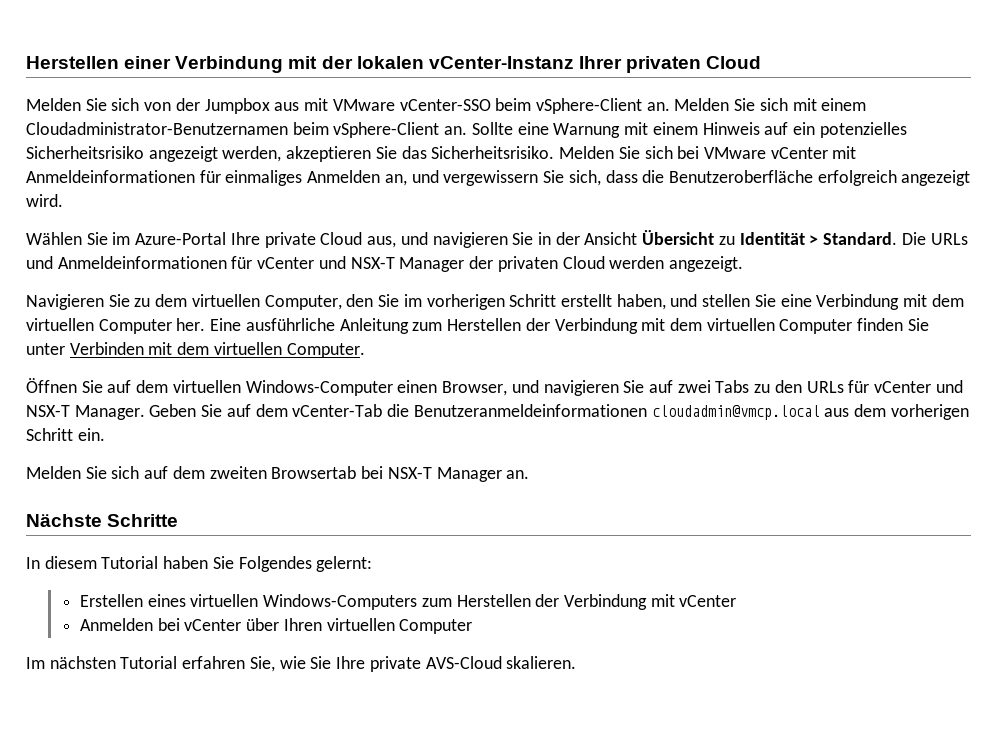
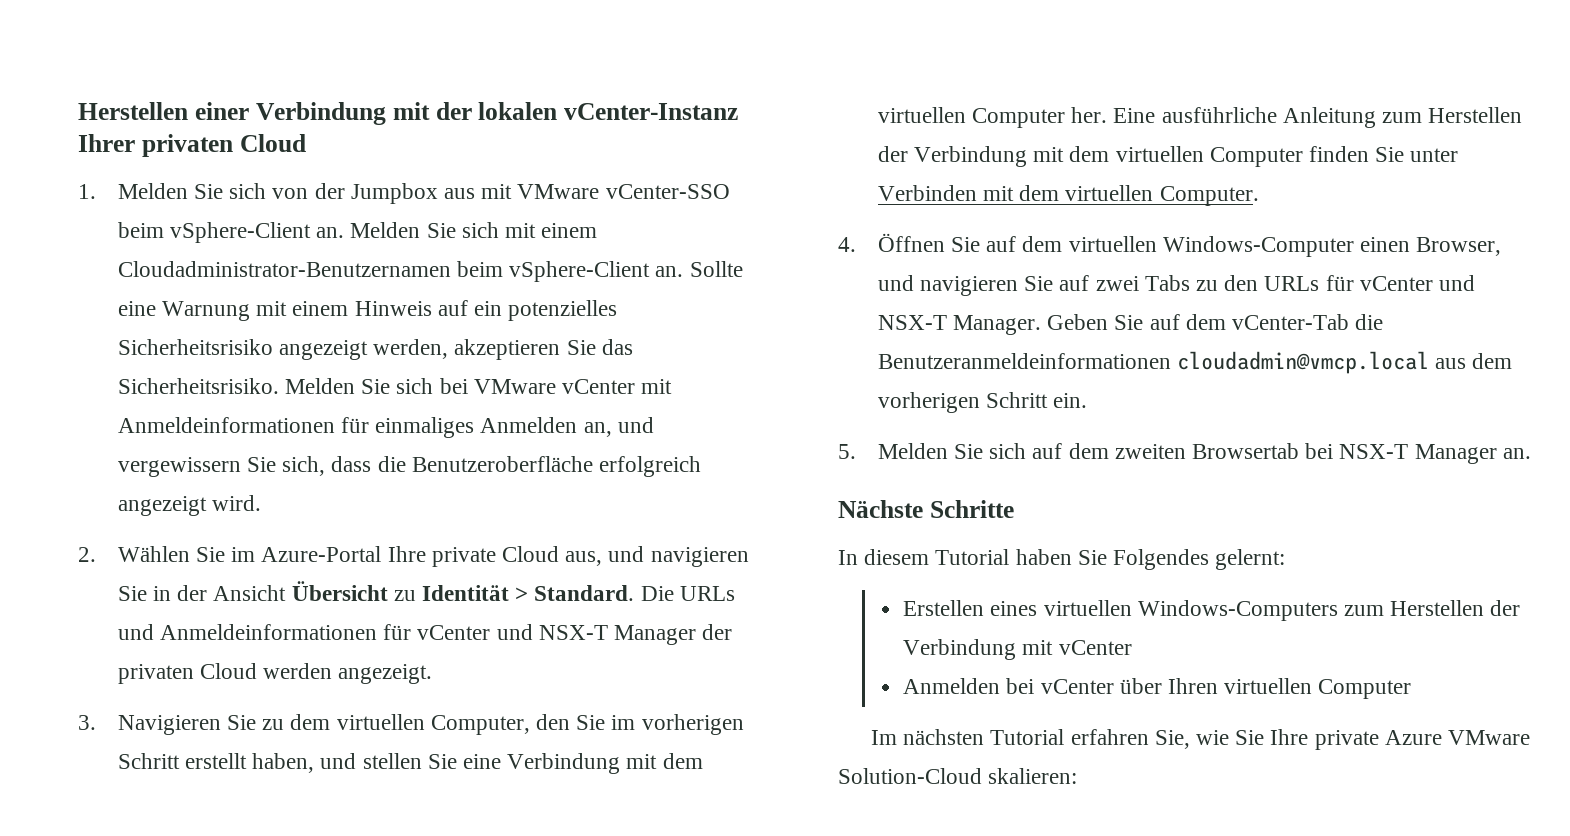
- Melden Sie sich von der Jumpbox aus mit VMware vCenter-SSO beim vSphere-Client an.
+ 1. Melden Sie sich von der Jumpbox aus mit VMware vCenter-SSO beim vSphere-Client an.
- Wählen Sie im Azure-Portal Ihre private Cloud aus, und navigieren Sie in der Ansicht Übersicht zu Identität > Standard.
+ 2. Wählen Sie im Azure-Portal Ihre private Cloud aus, und navigieren Sie in der Ansicht Übersicht zu Identität > Standard.
- Navigieren Sie zu dem virtuellen Computer, den Sie im vorherigen Schritt erstellt haben, und stellen Sie eine Verbindung mit dem virtuellen Computer her.
+ 3. Navigieren Sie zu dem virtuellen Computer, den Sie im vorherigen Schritt erstellt haben, und stellen Sie eine Verbindung mit dem virtuellen Computer her.
- Öffnen Sie auf dem virtuellen Windows-Computer einen Browser, und navigieren Sie auf zwei Tabs zu den URLs für vCenter und NSX-T Manager.
+ 4. Öffnen Sie auf dem virtuellen Windows-Computer einen Browser, und navigieren Sie auf zwei Tabs zu den URLs für vCenter und NSX-T Manager.
- Melden Sie sich auf dem zweiten Browsertab bei NSX-T Manager an.
+ 5. Melden Sie sich auf dem zweiten Browsertab bei NSX-T Manager an.
- Im nächsten Tutorial erfahren Sie, wie Sie Ihre private AVS-Cloud skalieren.
+ Im nächsten Tutorial erfahren Sie, wie Sie Ihre private Azure VMware Solution-Cloud skalieren:

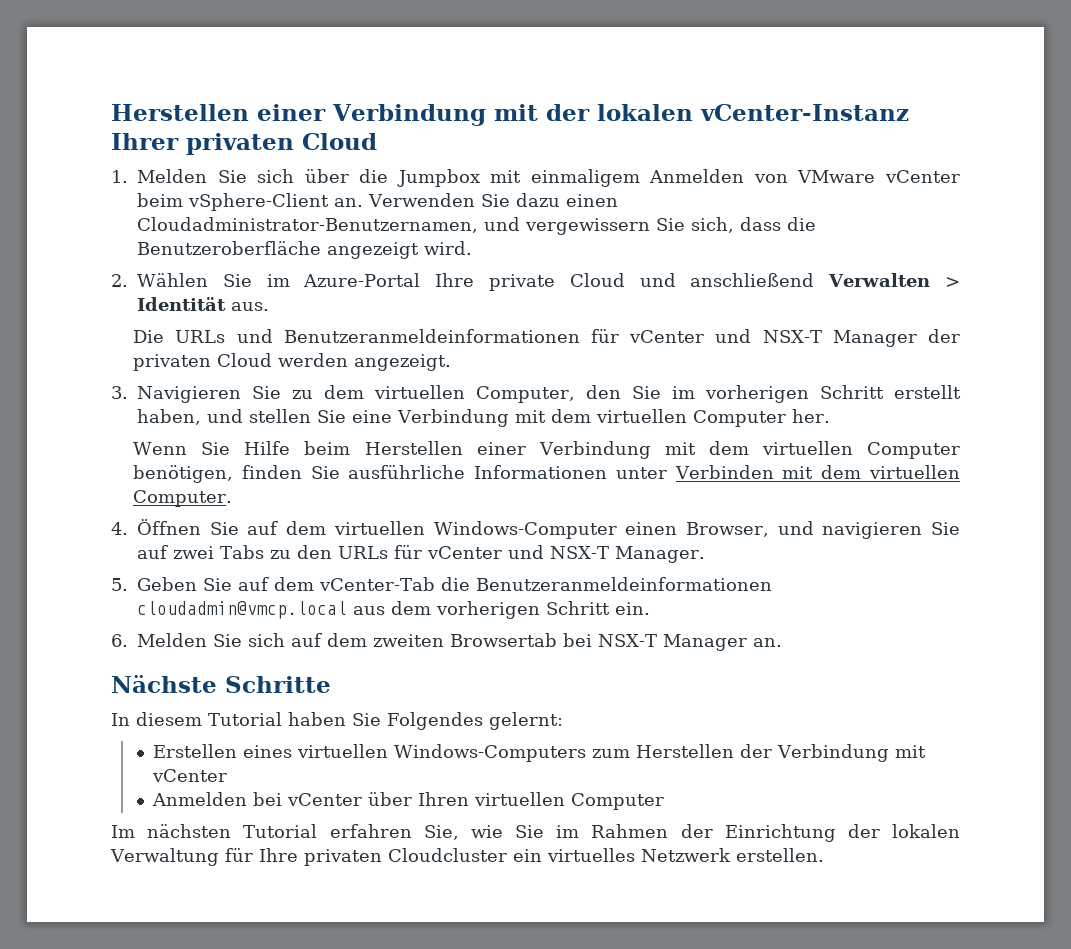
- 1. Melden Sie sich von der Jumpbox aus mit VMware vCenter-SSO beim vSphere-Client an. Melden Sie sich mit einem Cloudadministrator-Benutzernamen beim vSphere-Client an. Sollte eine Warnung mit einem Hinweis auf ein potenzielles Sicherheitsrisiko angezeigt werden, akzeptieren Sie das Sicherheitsrisiko. Melden Sie sich bei VMware vCenter mit Anmeldeinformationen für einmaliges Anmelden an, und vergewissern Sie sich, dass die Benutzeroberfläche erfolgreich angezeigt wird.
+ 1. Melden Sie sich über die Jumpbox mit einmaligem Anmelden von VMware vCenter beim vSphere-Client an. Verwenden Sie dazu einen Cloudadministrator-Benutzernamen, und vergewissern Sie sich, dass die Benutzeroberfläche angezeigt wird.
- 2. Wählen Sie im Azure-Portal Ihre private Cloud aus, und navigieren Sie in der Ansicht Übersicht zu Identität > Standard. Die URLs und Anmeldeinformationen für vCenter und NSX-T Manager der privaten Cloud werden angezeigt.
+ 2. Wählen Sie im Azure-Portal Ihre private Cloud und anschließend Verwalten > Identität aus.
+ Die URLs und Benutzeranmeldeinformationen für vCenter und NSX-T Manager der privaten Cloud werden angezeigt.
- 3. Navigieren Sie zu dem virtuellen Computer, den Sie im vorherigen Schritt erstellt haben, und stellen Sie eine Verbindung mit dem virtuellen Computer her. Eine ausführliche Anleitung zum Herstellen der Verbindung mit dem virtuellen Computer finden Sie unter Verbinden mit dem virtuellen Computer.
+ 3. Navigieren Sie zu dem virtuellen Computer, den Sie im vorherigen Schritt erstellt haben, und stellen Sie eine Verbindung mit dem virtuellen Computer her.
+ Wenn Sie Hilfe beim Herstellen einer Verbindung mit dem virtuellen Computer benötigen, finden Sie ausführliche Informationen unter Verbinden mit dem virtuellen Computer.
- 4. Öffnen Sie auf dem virtuellen Windows-Computer einen Browser, und navigieren Sie auf zwei Tabs zu den URLs für vCenter und NSX-T Manager. Geben Sie auf dem vCenter-Tab die Benutzeranmeldeinformationen cloudadmin@vmcp.local aus dem vorherigen Schritt ein.
+ 4. Öffnen Sie auf dem virtuellen Windows-Computer einen Browser, und navigieren Sie auf zwei Tabs zu den URLs für vCenter und NSX-T Manager.
+ 5. Geben Sie auf dem vCenter-Tab die Benutzeranmeldeinformationen cloudadmin@vmcp.local aus dem vorherigen Schritt ein.
- 5. Melden Sie sich auf dem zweiten Browsertab bei NSX-T Manager an.
+ 6. Melden Sie sich auf dem zweiten Browsertab bei NSX-T Manager an.
- Im nächsten Tutorial erfahren Sie, wie Sie Ihre private Azure VMware Solution-Cloud skalieren:
+ Im nächsten Tutorial erfahren Sie, wie Sie im Rahmen der Einrichtung der lokalen Verwaltung für Ihre privaten Cloudcluster ein virtuelles Netzwerk erstellen.

